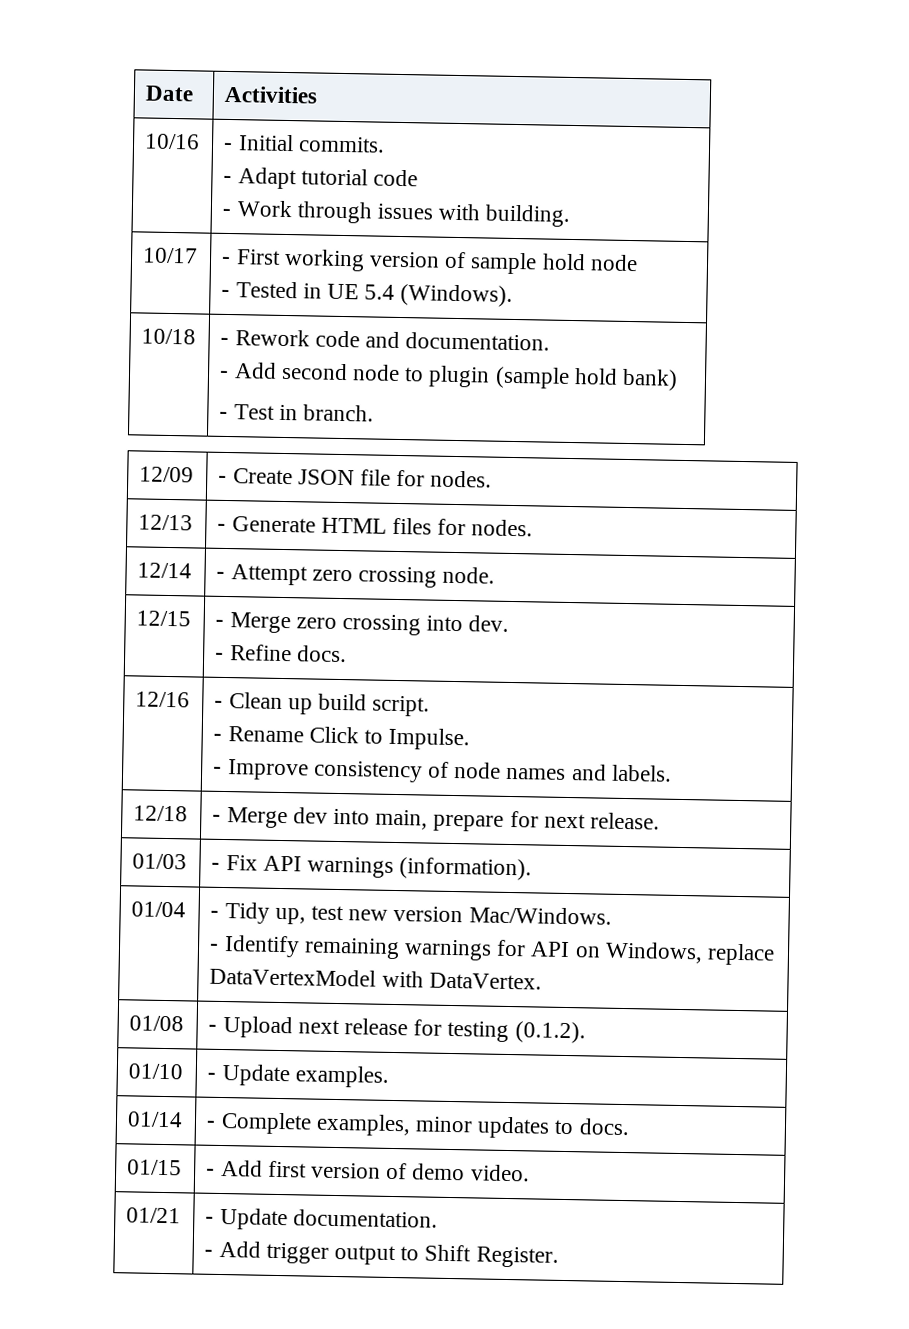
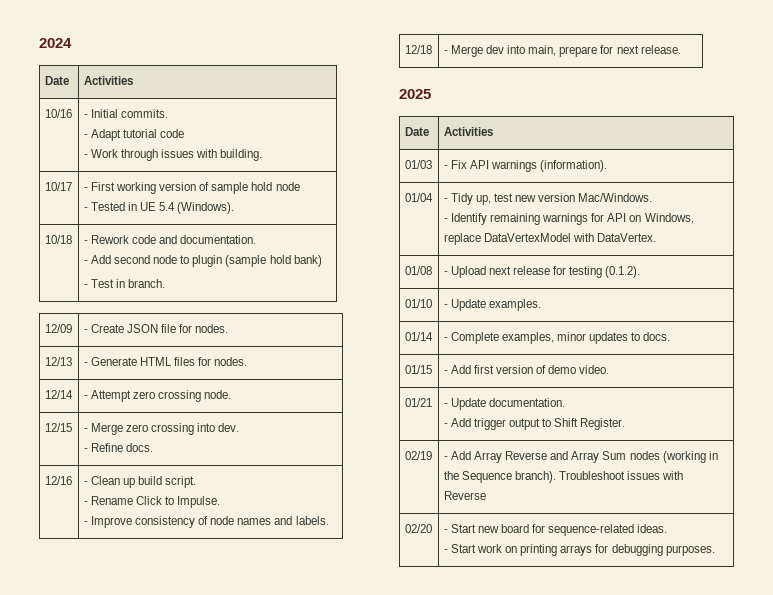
+ 2024
+ 2025
+ Date | Activities
+ 02/19 | - Add Array Reverse and Array Sum nodes (working in the Sequence branch). Troubleshoot issues with Reverse
+ 02/20 | - Start new board for sequence-related ideas.
+ - Start work on printing arrays for debugging purposes.

